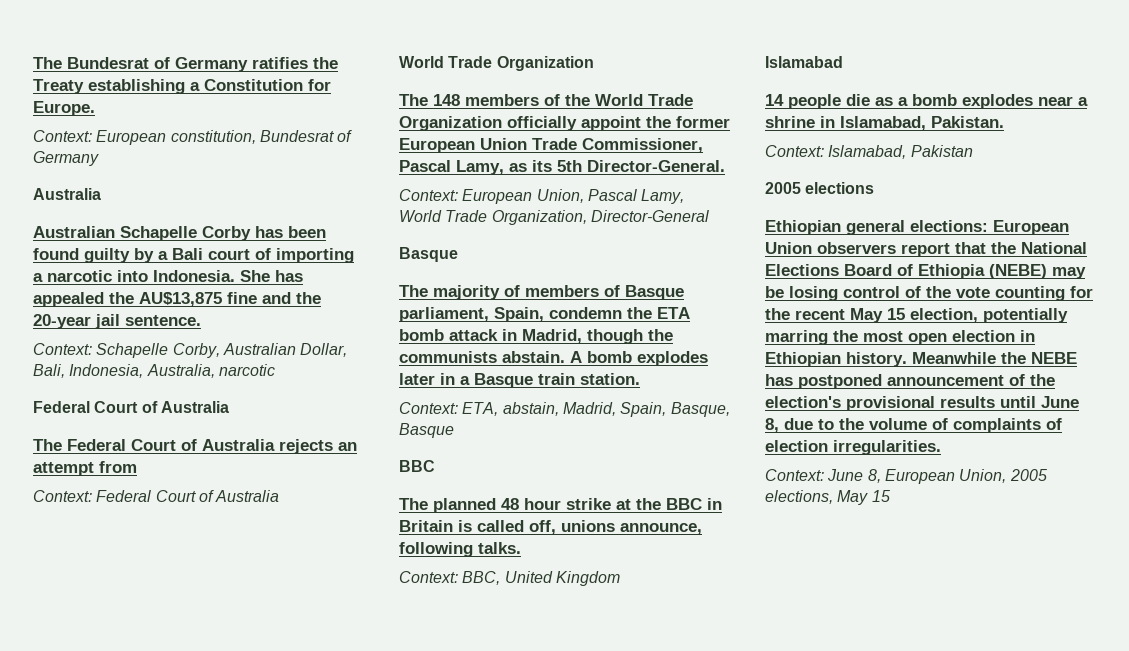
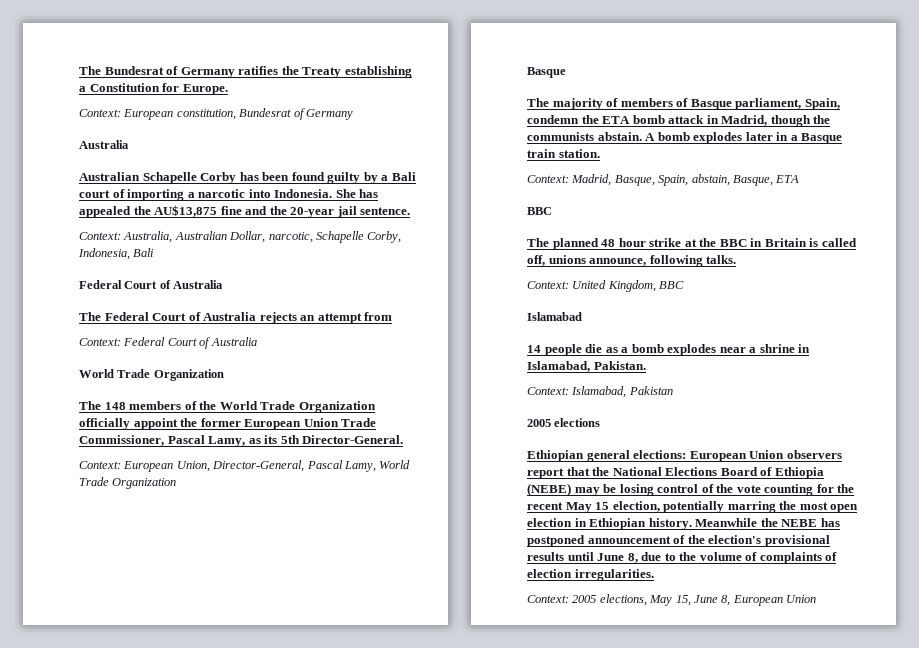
- Context: Schapelle Corby, Australian Dollar, Bali, Indonesia, Australia, narcotic
+ Context: Australia, Australian Dollar, narcotic, Schapelle Corby, Indonesia, Bali
- Context: European Union, Pascal Lamy, World Trade Organization, Director-General
+ Context: European Union, Director-General, Pascal Lamy, World Trade Organization
- Context: ETA, abstain, Madrid, Spain, Basque, Basque
+ Context: Madrid, Basque, Spain, abstain, Basque, ETA
- Context: BBC, United Kingdom
+ Context: United Kingdom, BBC
- Context: June 8, European Union, 2005 elections, May 15
+ Context: 2005 elections, May 15, June 8, European Union

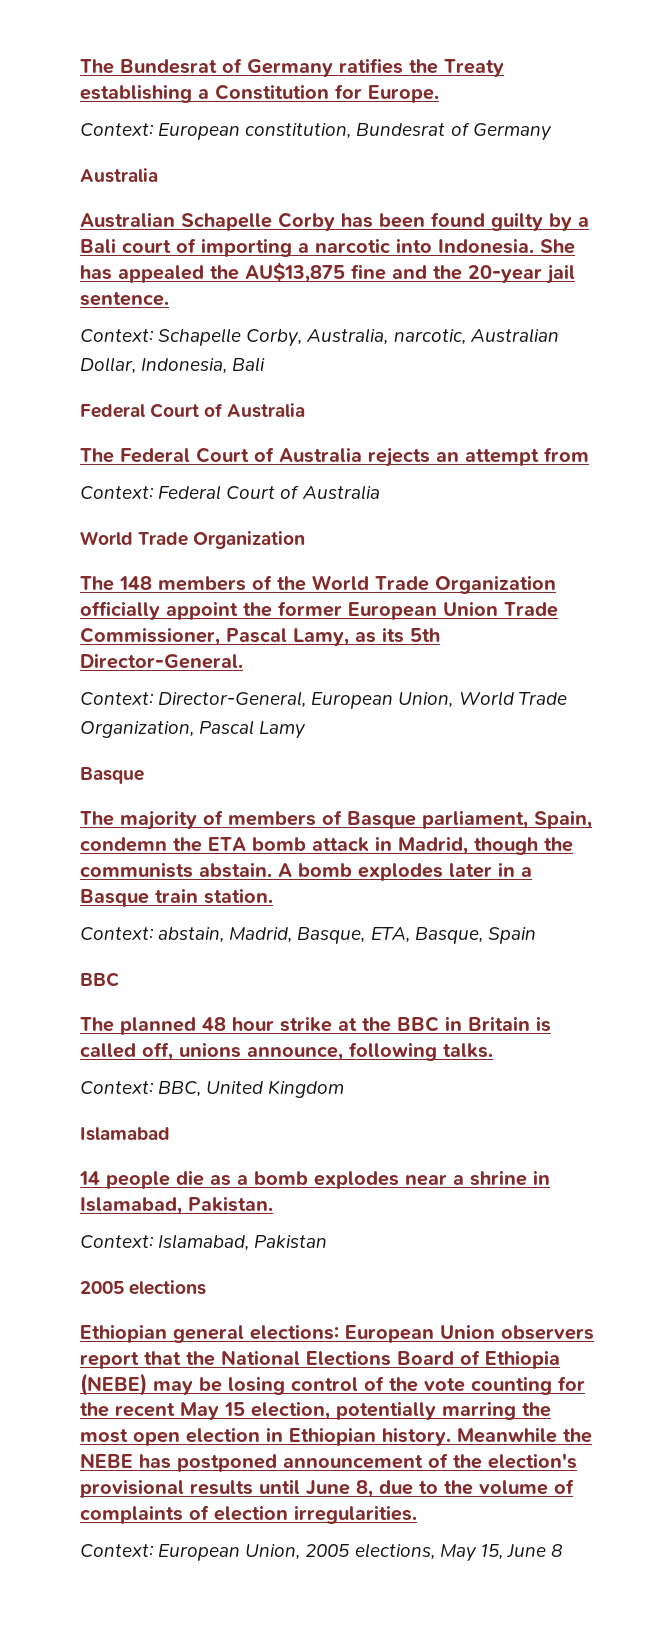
- Context: Australia, Australian Dollar, narcotic, Schapelle Corby, Indonesia, Bali
+ Context: Schapelle Corby, Australia, narcotic, Australian Dollar, Indonesia, Bali
- Context: European Union, Director-General, Pascal Lamy, World Trade Organization
+ Context: Director-General, European Union, World Trade Organization, Pascal Lamy
- Context: Madrid, Basque, Spain, abstain, Basque, ETA
+ Context: abstain, Madrid, Basque, ETA, Basque, Spain
- Context: United Kingdom, BBC
+ Context: BBC, United Kingdom
- Context: 2005 elections, May 15, June 8, European Union
+ Context: European Union, 2005 elections, May 15, June 8

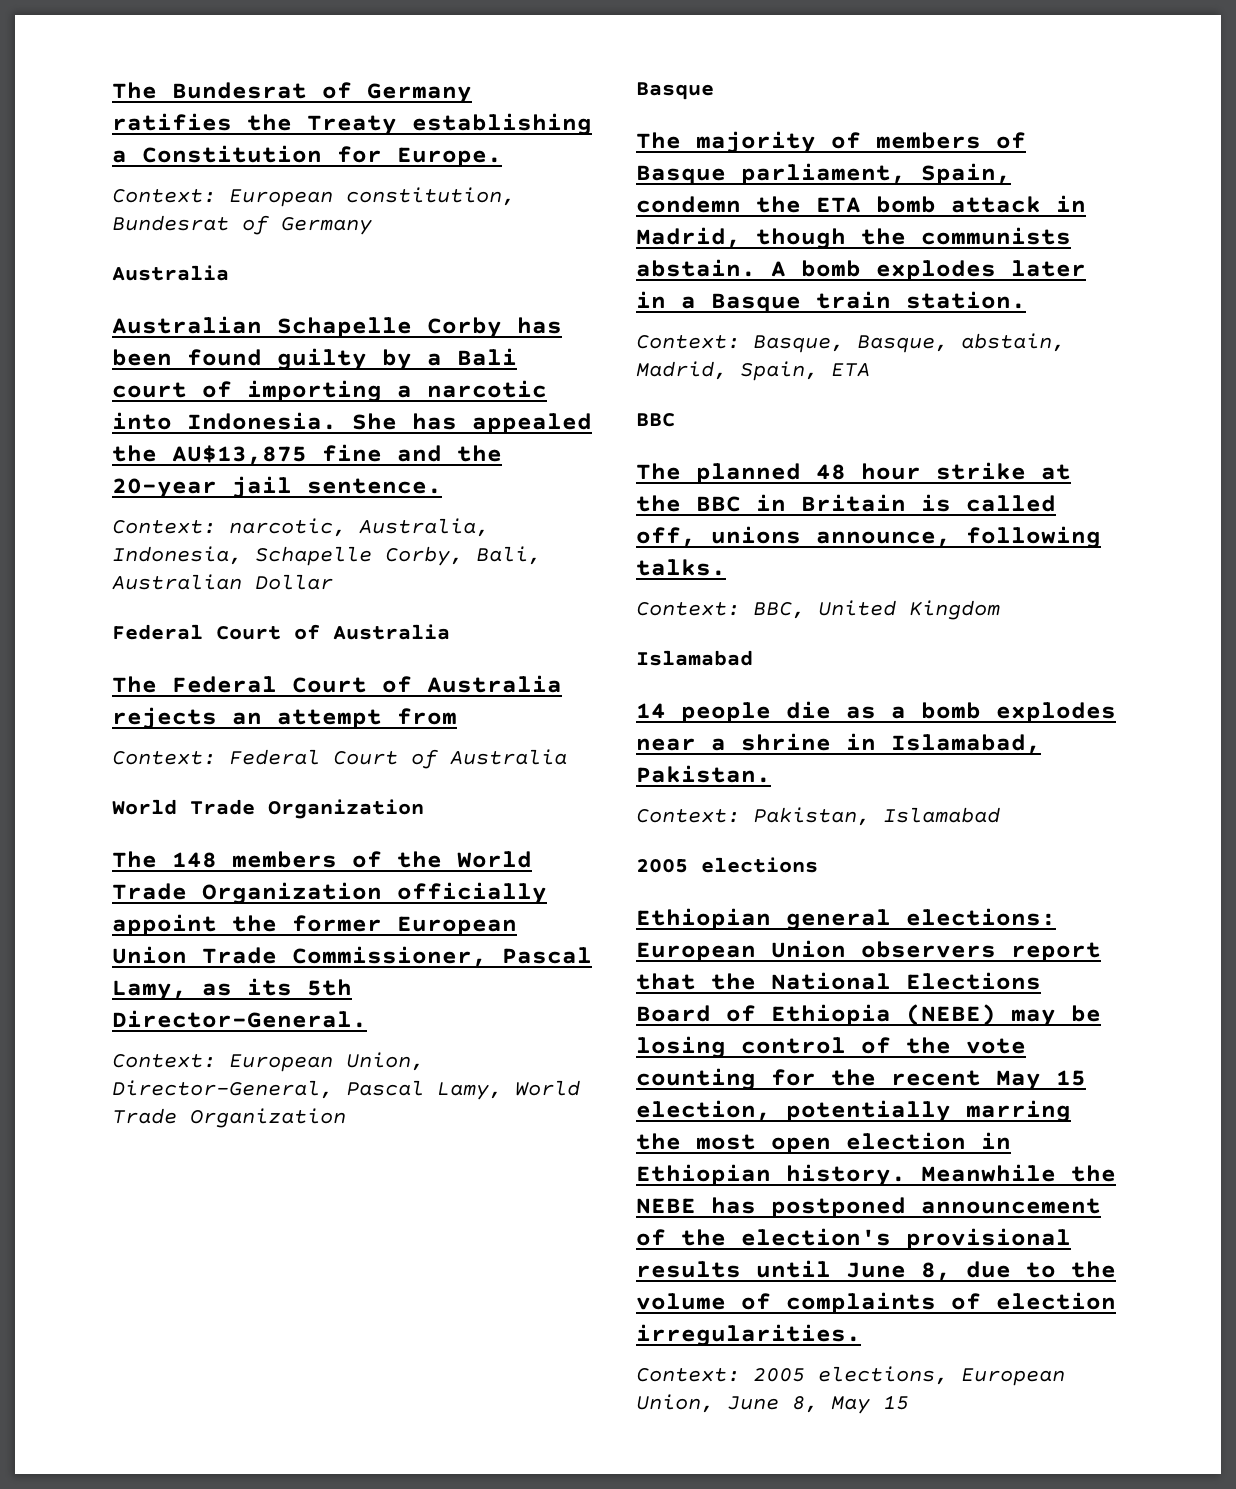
- Context: Schapelle Corby, Australia, narcotic, Australian Dollar, Indonesia, Bali
+ Context: narcotic, Australia, Indonesia, Schapelle Corby, Bali, Australian Dollar
- Context: Director-General, European Union, World Trade Organization, Pascal Lamy
+ Context: European Union, Director-General, Pascal Lamy, World Trade Organization
- Context: abstain, Madrid, Basque, ETA, Basque, Spain
+ Context: Basque, Basque, abstain, Madrid, Spain, ETA
- Context: Islamabad, Pakistan
+ Context: Pakistan, Islamabad
- Context: European Union, 2005 elections, May 15, June 8
+ Context: 2005 elections, European Union, June 8, May 15

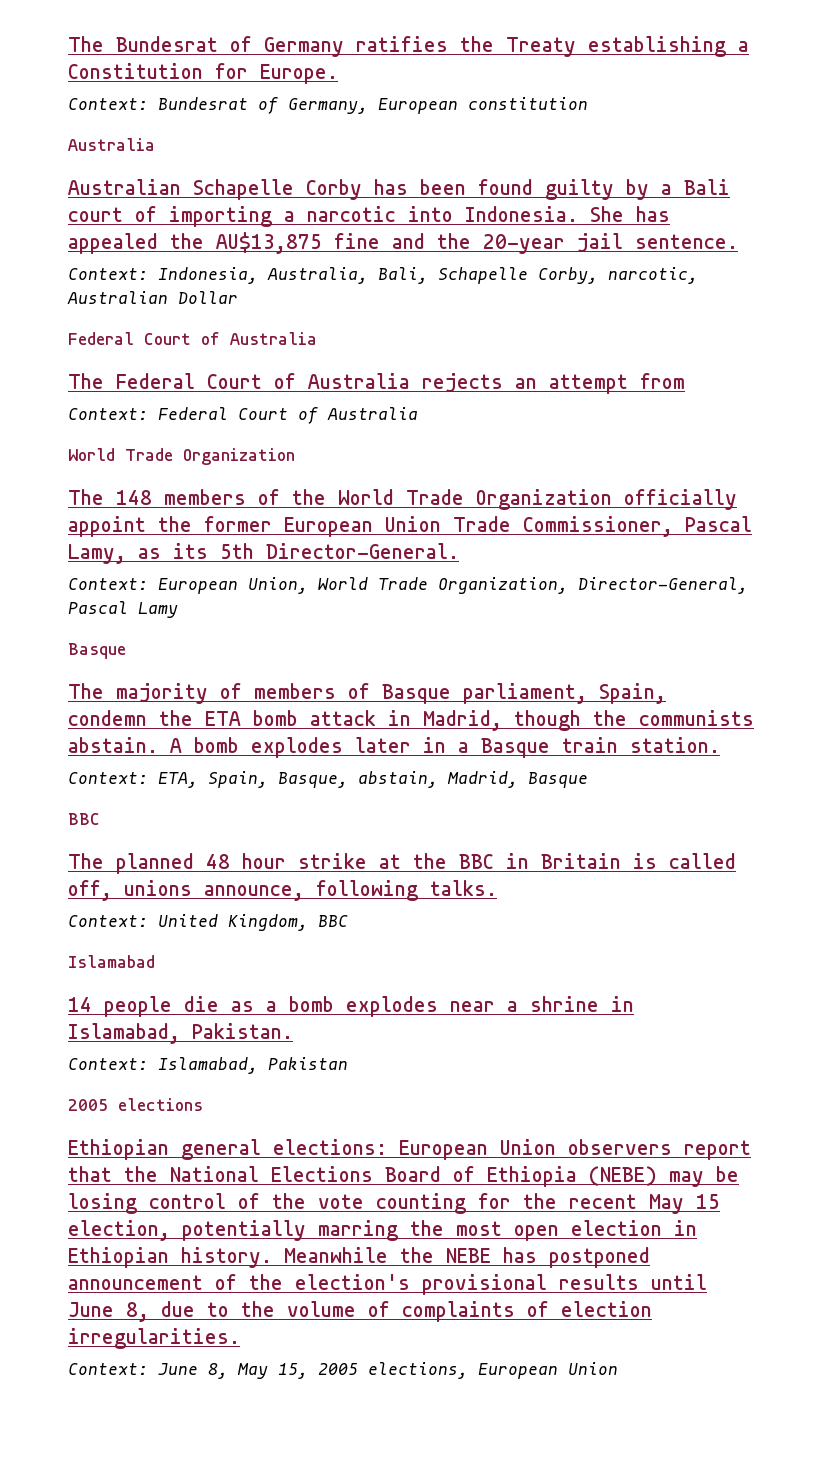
- Context: European constitution, Bundesrat of Germany
+ Context: Bundesrat of Germany, European constitution
- Context: narcotic, Australia, Indonesia, Schapelle Corby, Bali, Australian Dollar
+ Context: Indonesia, Australia, Bali, Schapelle Corby, narcotic, Australian Dollar
- Context: European Union, Director-General, Pascal Lamy, World Trade Organization
+ Context: European Union, World Trade Organization, Director-General, Pascal Lamy
- Context: Basque, Basque, abstain, Madrid, Spain, ETA
+ Context: ETA, Spain, Basque, abstain, Madrid, Basque
- Context: BBC, United Kingdom
+ Context: United Kingdom, BBC
- Context: Pakistan, Islamabad
+ Context: Islamabad, Pakistan
- Context: 2005 elections, European Union, June 8, May 15
+ Context: June 8, May 15, 2005 elections, European Union

